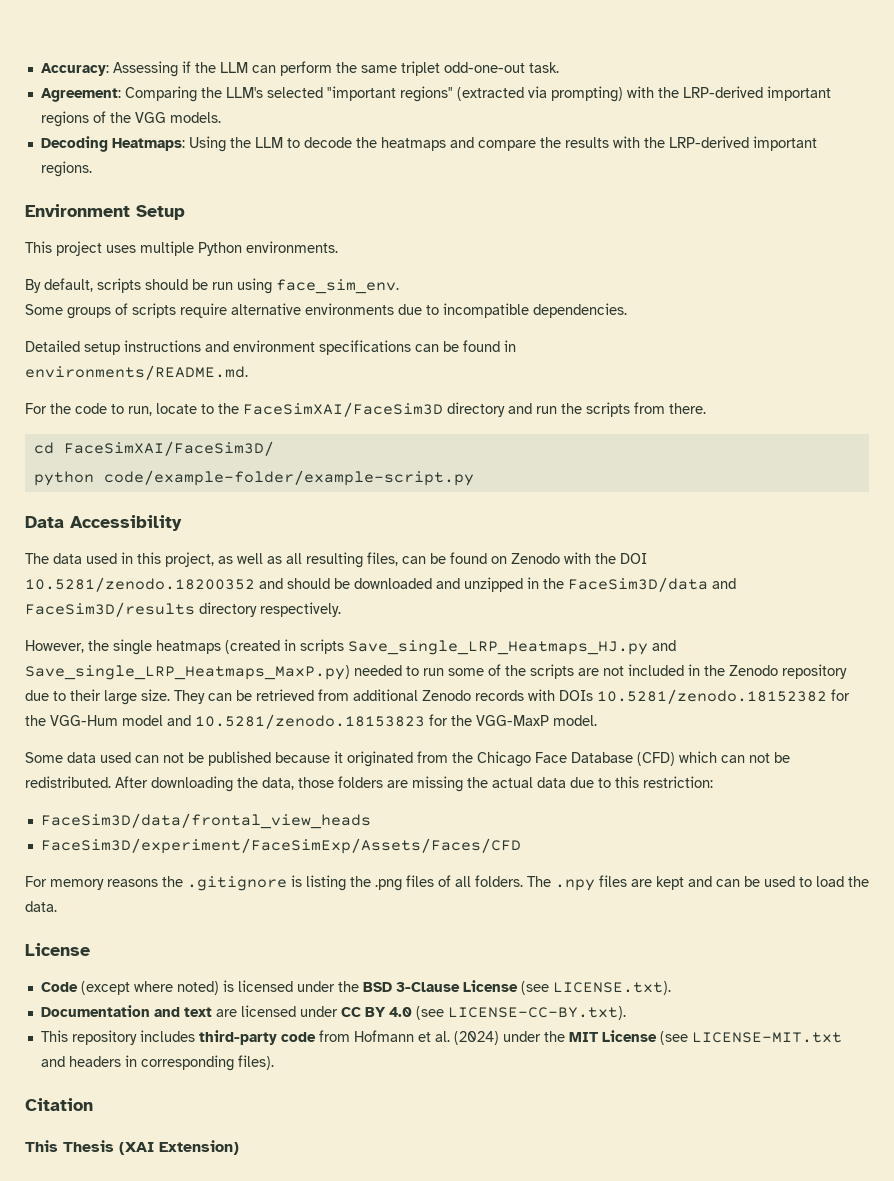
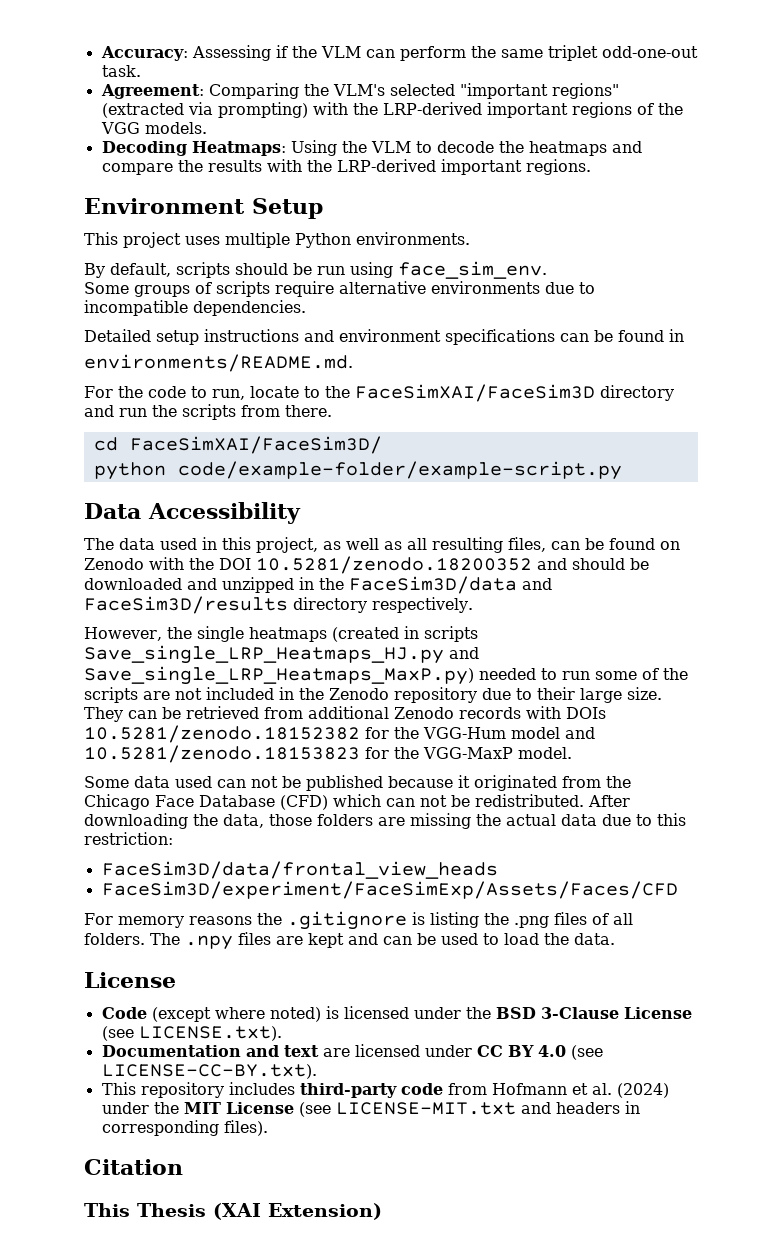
- Accuracy: Assessing if the LLM can perform the same triplet odd-one-out task.
+ Accuracy: Assessing if the VLM can perform the same triplet odd-one-out task.
- Agreement: Comparing the LLM's selected "important regions" (extracted via prompting) with the LRP-derived important regions of the VGG models.
+ Agreement: Comparing the VLM's selected "important regions" (extracted via prompting) with the LRP-derived important regions of the VGG models.
- Decoding Heatmaps: Using the LLM to decode the heatmaps and compare the results with the LRP-derived important regions.
+ Decoding Heatmaps: Using the VLM to decode the heatmaps and compare the results with the LRP-derived important regions.

